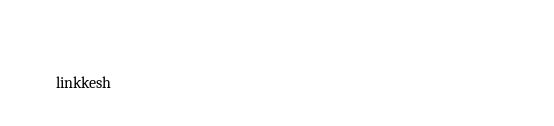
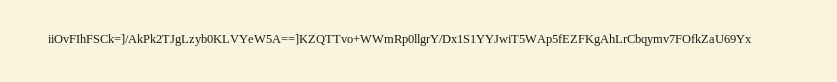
- linkkesh
+ iiOvFIhFSCk=]/AkPk2TJgLzyb0KLVYeW5A==]KZQTTvo+WWmRp0llgrY/Dx1S1YYJwiT5WAp5fEZFKgAhLrCbqymv7FOfkZaU69Yx

